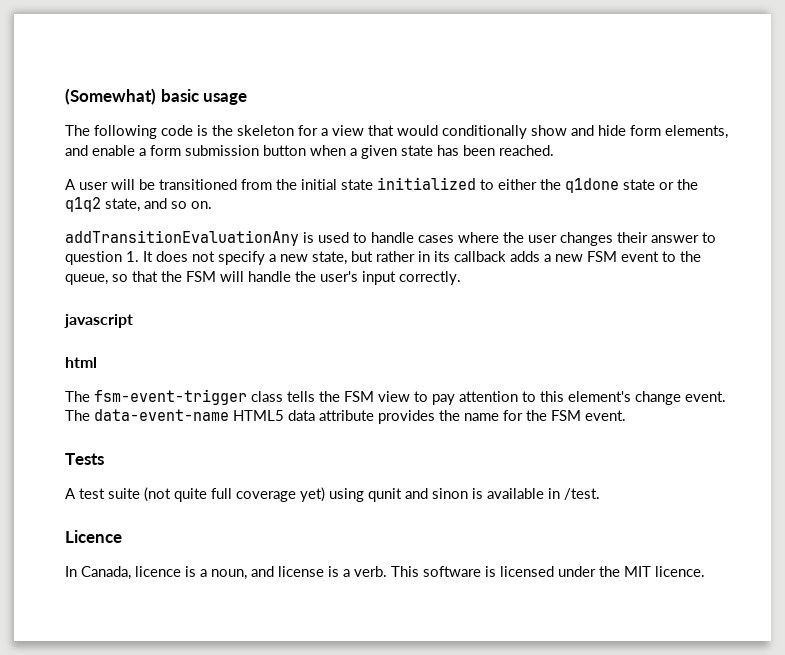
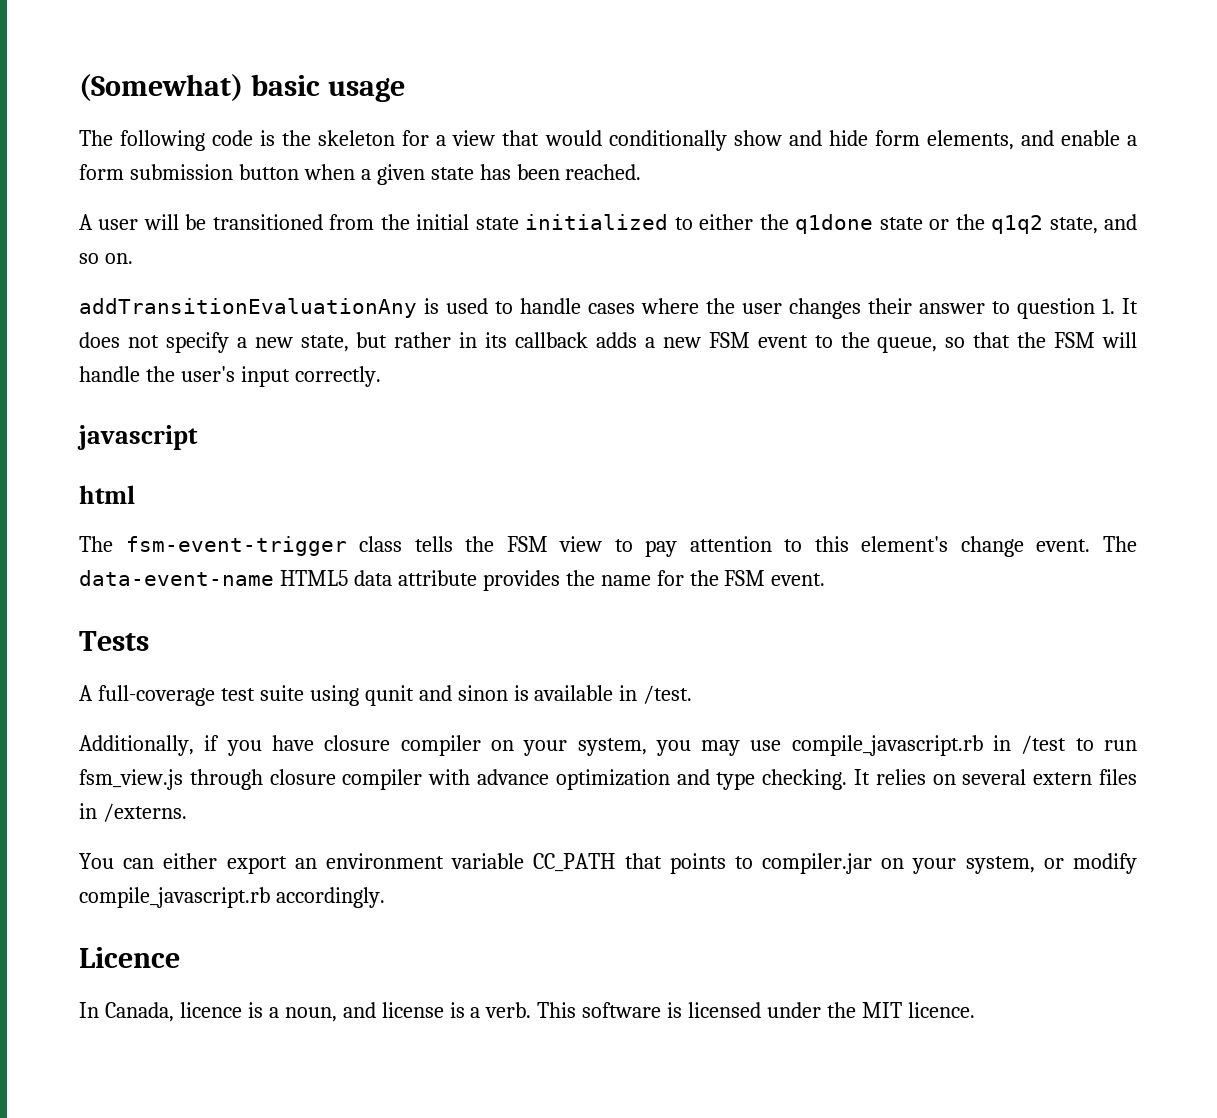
- A test suite (not quite full coverage yet) using qunit and sinon is available in /test.
+ A full-coverage test suite using qunit and sinon is available in /test.
+ Additionally, if you have closure compiler on your system, you may use compile_javascript.rb in /test to run fsm_view.js through closure compiler with advance optimization and type checking. It relies on several extern files in /externs.
+ You can either export an environment variable CC_PATH that points to compiler.jar on your system, or modify compile_javascript.rb accordingly.

